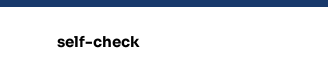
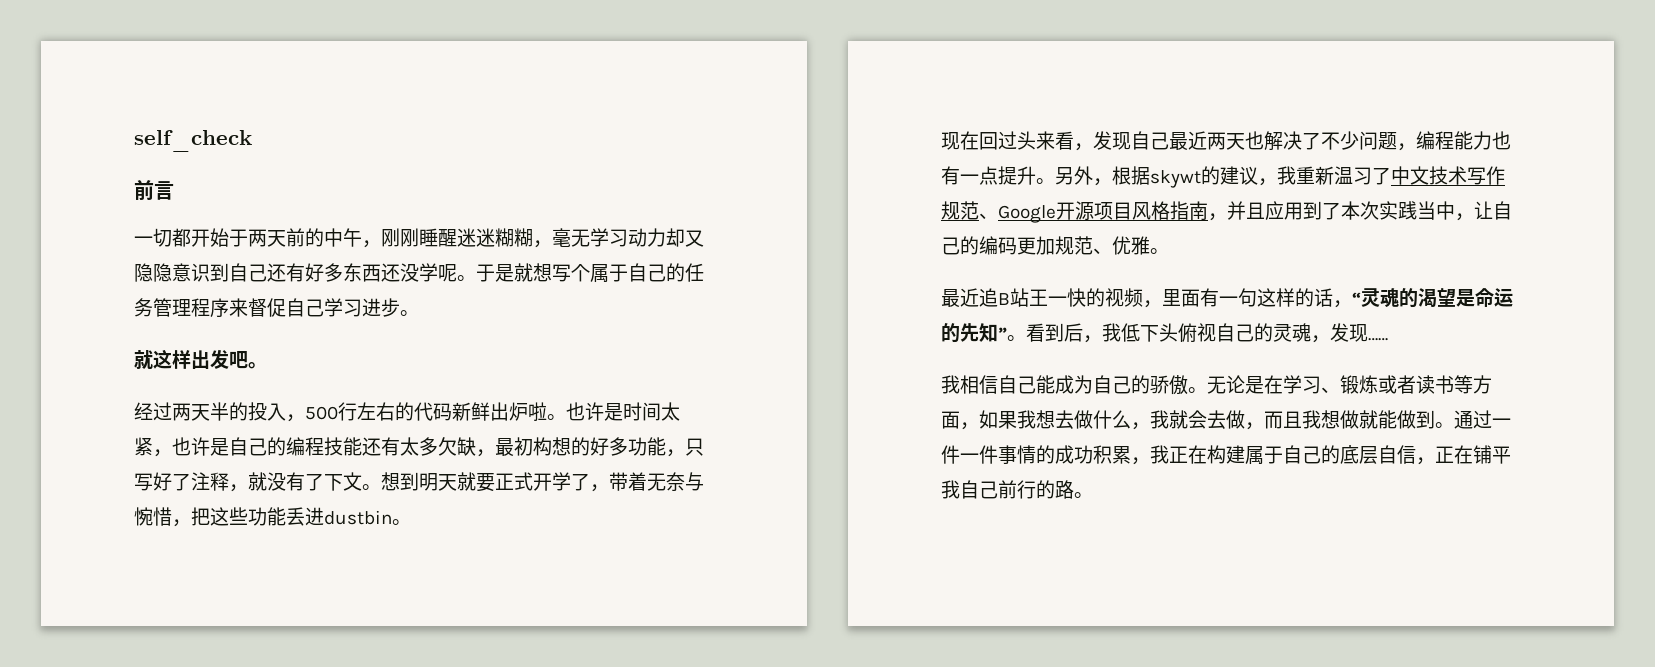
- self-check
+ self_check
+ 前言
+ 一切都开始于两天前的中午，刚刚睡醒迷迷糊糊，毫无学习动力却又隐隐意识到自己还有好多东西还没学呢。于是就想写个属于自己的任务管理程序来督促自己学习进步。
+ 就这样出发吧。
+ 经过两天半的投入，500行左右的代码新鲜出炉啦。也许是时间太紧，也许是自己的编程技能还有太多欠缺，最初构想的好多功能，只写好了注释，就没有了下文。想到明天就要正式开学了，带着无奈与惋惜，把这些功能丢进dustbin。
+ 现在回过头来看，发现自己最近两天也解决了不少问题，编程能力也有一点提升。另外，根据skywt的建议，我重新温习了中文技术写作规范、Google开源项目风格指南，并且应用到了本次实践当中，让自己的编码更加规范、优雅。
+ 最近追B站王一快的视频，里面有一句这样的话，“灵魂的渴望是命运的先知”。看到后，我低下头俯视自己的灵魂，发现……
+ 我相信自己能成为自己的骄傲。无论是在学习、锻炼或者读书等方面，如果我想去做什么，我就会去做，而且我想做就能做到。通过一件一件事情的成功积累，我正在构建属于自己的底层自信，正在铺平我自己前行的路。

